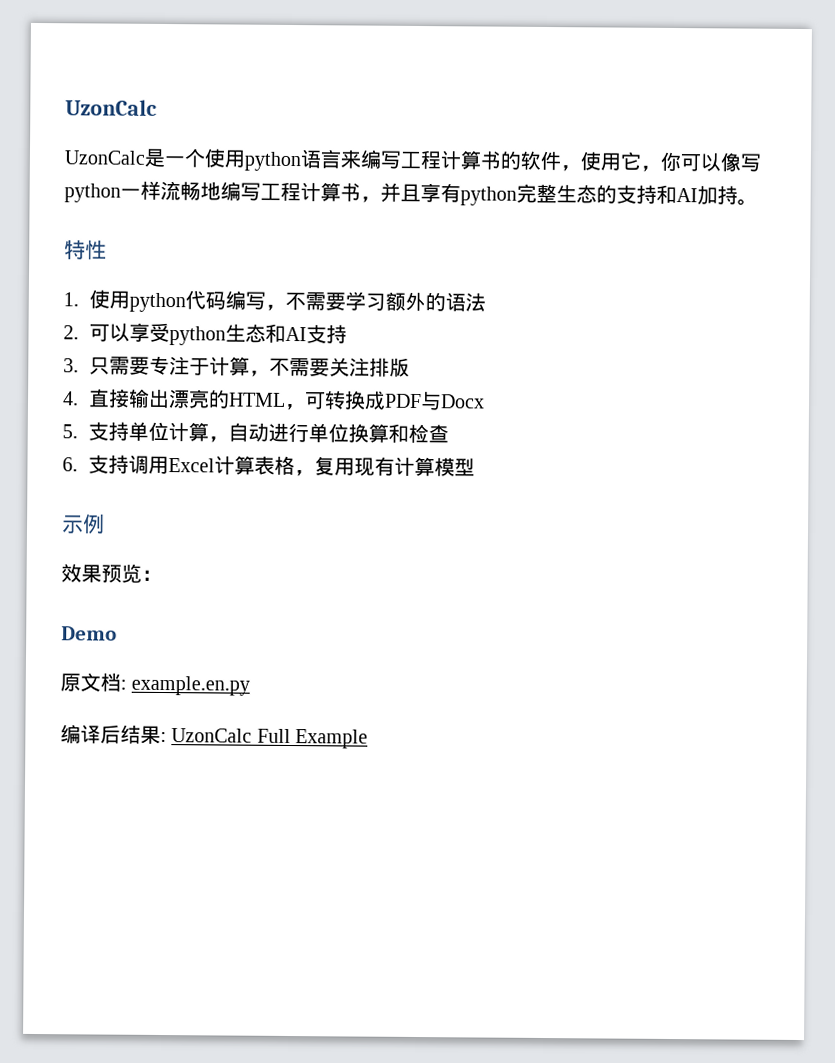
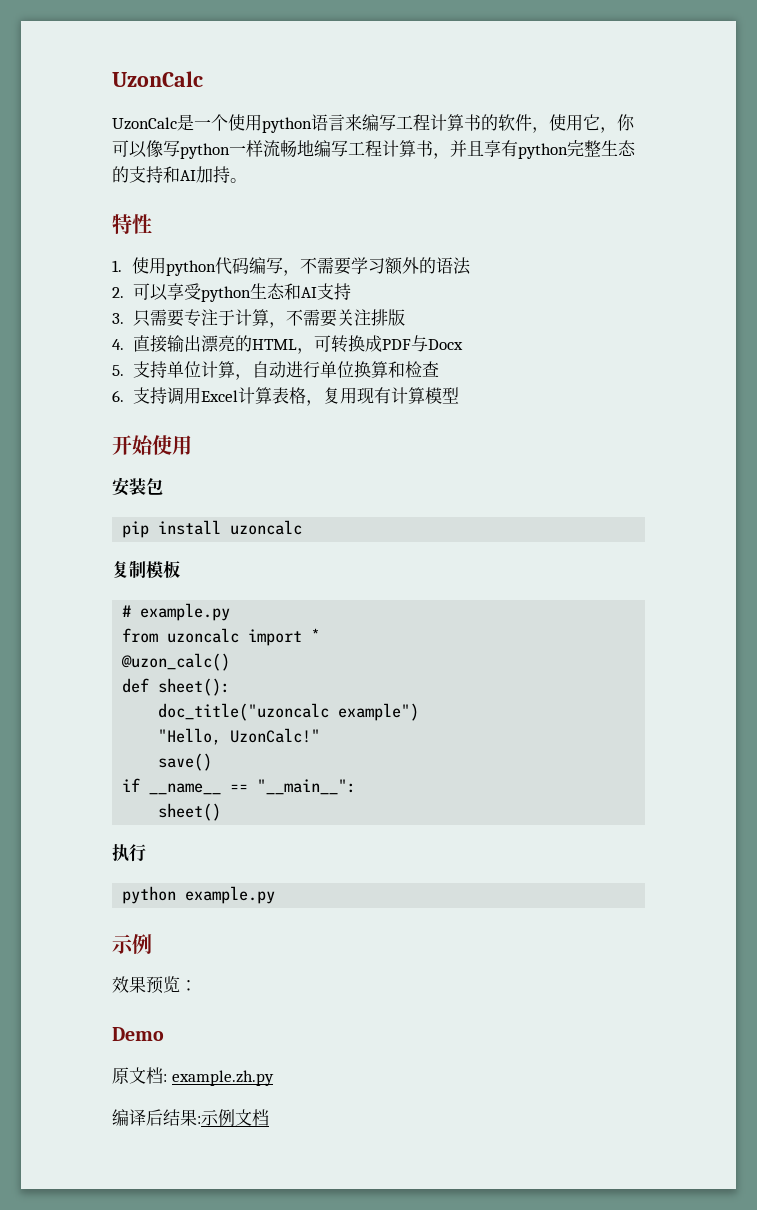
+ 开始使用
+ 安装包
+ pip install uzoncalc
+ 复制模板
+ # example.py
+ from uzoncalc import *
+ @uzon_calc()
+ def sheet():
+ doc_title("uzoncalc example")
+ "Hello, UzonCalc!"
+ save()
+ if __name__ == "__main__":
+ sheet()
+ 执行
+ python example.py
- 原文档: example.en.py
+ 原文档: example.zh.py
- 编译后结果: UzonCalc Full Example
+ 编译后结果:示例文档

